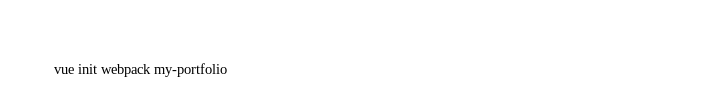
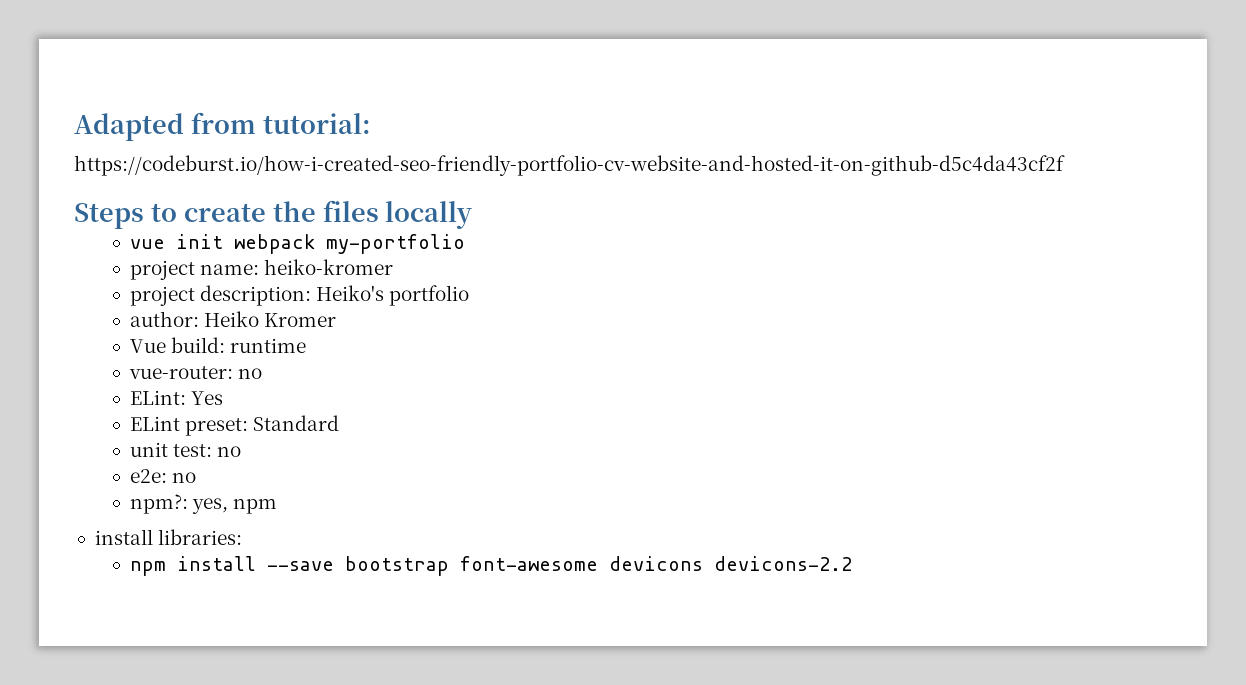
+ Adapted from tutorial:
+ https://codeburst.io/how-i-created-seo-friendly-portfolio-cv-website-and-hosted-it-on-github-d5c4da43cf2f
+ Steps to create the files locally
  vue init webpack my-portfolio
+ project name: heiko-kromer
+ project description: Heiko's portfolio
+ author: Heiko Kromer
+ Vue build: runtime
+ vue-router: no
+ ELint: Yes
+ ELint preset: Standard
+ unit test: no
+ e2e: no
+ npm?: yes, npm
+ install libraries:
+ npm install --save bootstrap font-awesome devicons devicons-2.2

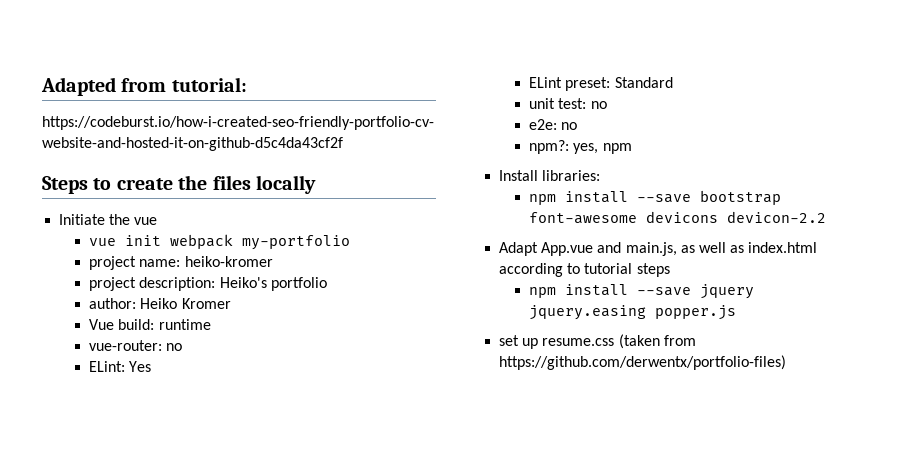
+ Initiate the vue
- install libraries:
+ Install libraries:
- npm install --save bootstrap font-awesome devicons devicons-2.2
+ npm install --save bootstrap font-awesome devicons devicon-2.2
+ Adapt App.vue and main.js, as well as index.html according to tutorial steps
+ npm install --save jquery jquery.easing popper.js
+ set up resume.css (taken from https://github.com/derwentx/portfolio-files)

